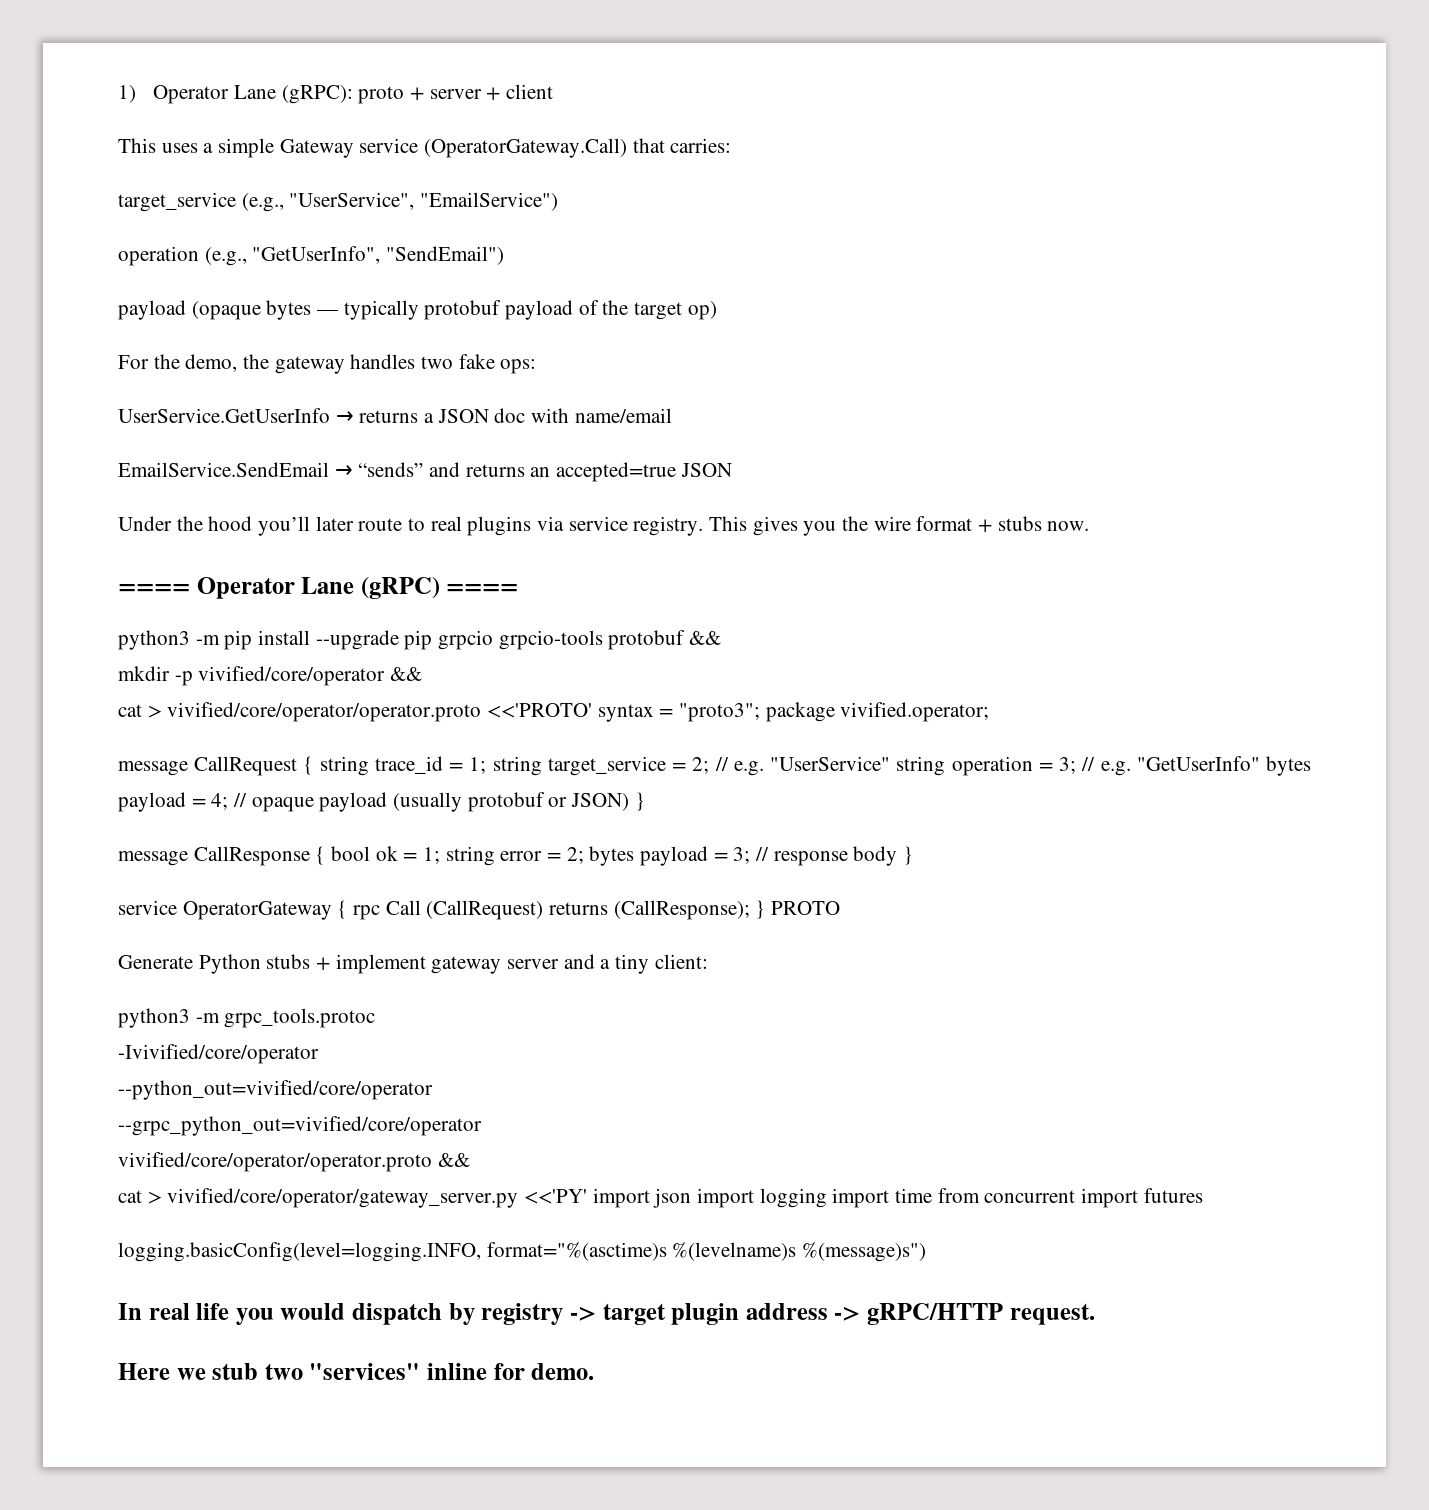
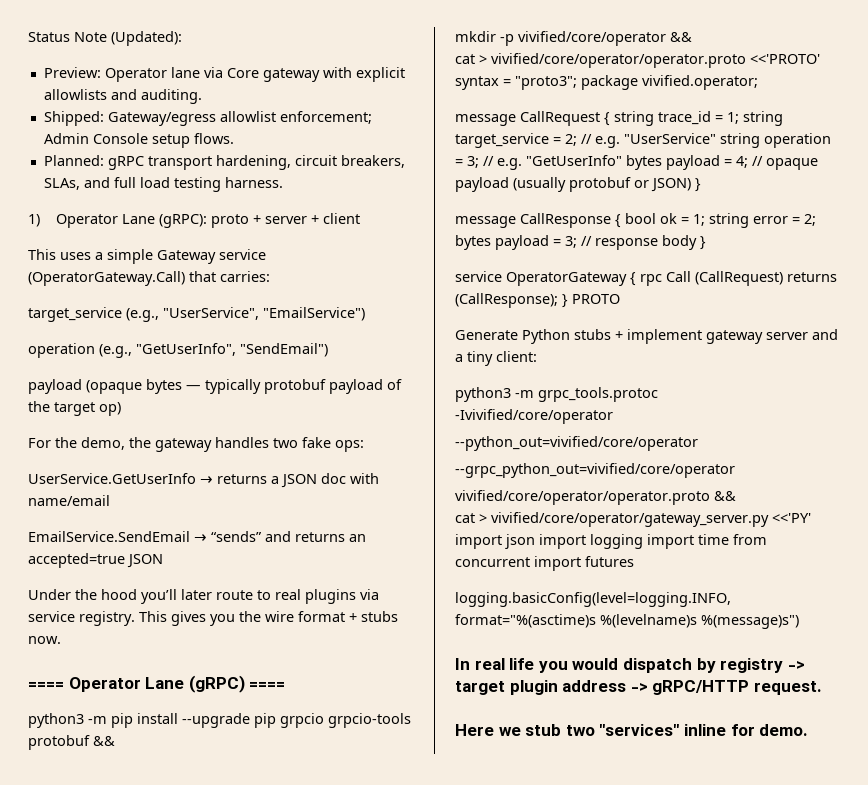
+ Status Note (Updated):
+ Preview: Operator lane via Core gateway with explicit allowlists and auditing.
+ Shipped: Gateway/egress allowlist enforcement; Admin Console setup flows.
+ Planned: gRPC transport hardening, circuit breakers, SLAs, and full load testing harness.

